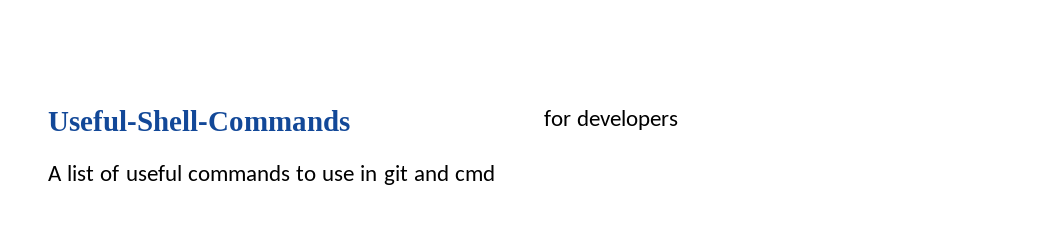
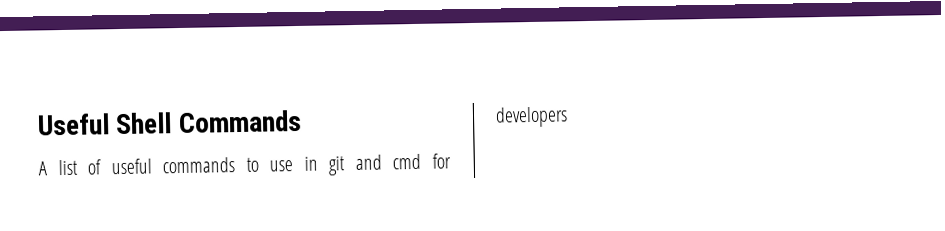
- Useful-Shell-Commands
+ Useful Shell Commands

